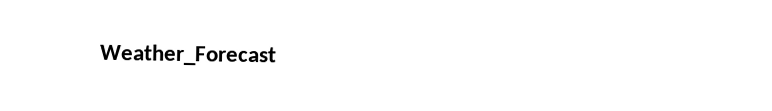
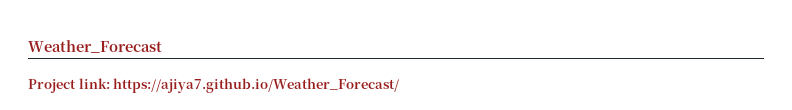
+ Project link: https://ajiya7.github.io/Weather_Forecast/

